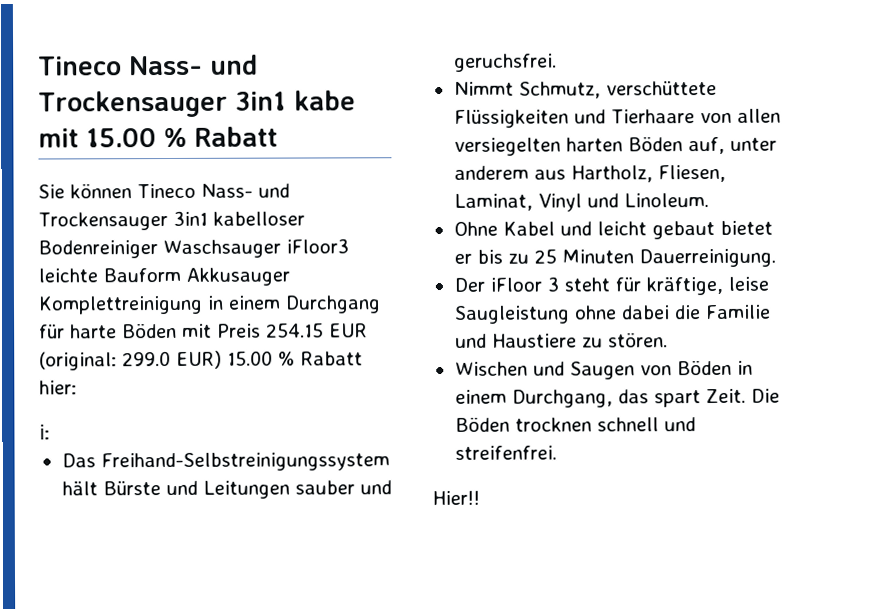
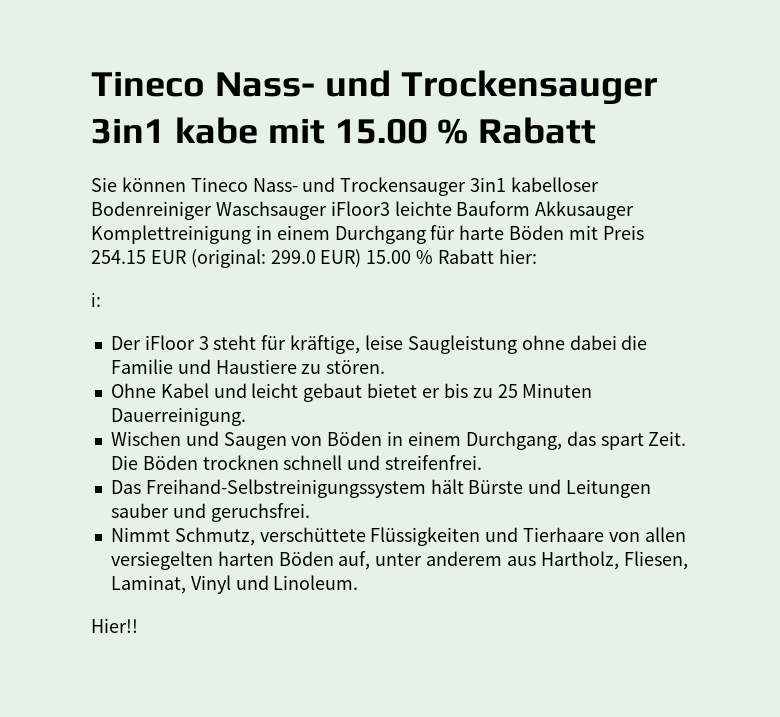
+ Der iFloor 3 steht für kräftige, leise Saugleistung ohne dabei die Familie und Haustiere zu stören.
+ Ohne Kabel und leicht gebaut bietet er bis zu 25 Minuten Dauerreinigung.
+ Wischen und Saugen von Böden in einem Durchgang, das spart Zeit. Die Böden trocknen schnell und streifenfrei.
- Ohne Kabel und leicht gebaut bietet er bis zu 25 Minuten Dauerreinigung.
- Der iFloor 3 steht für kräftige, leise Saugleistung ohne dabei die Familie und Haustiere zu stören.
- Wischen und Saugen von Böden in einem Durchgang, das spart Zeit. Die Böden trocknen schnell und streifenfrei.

